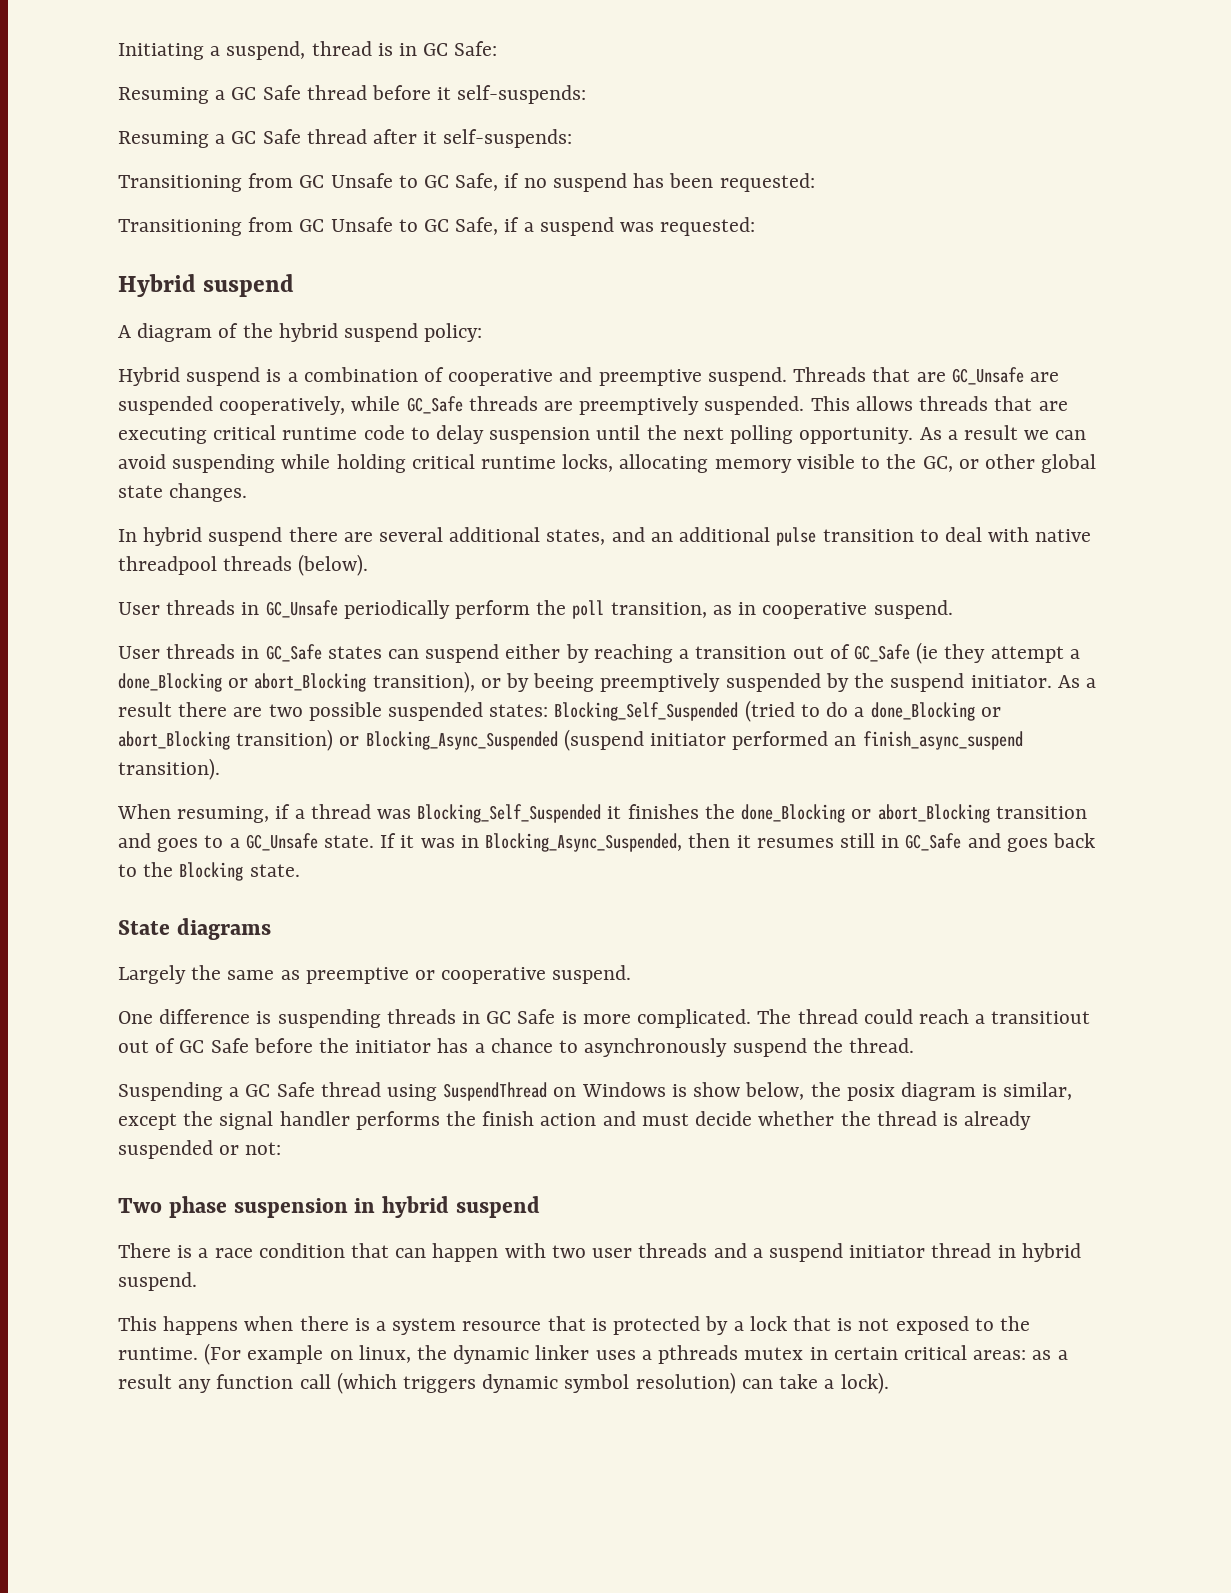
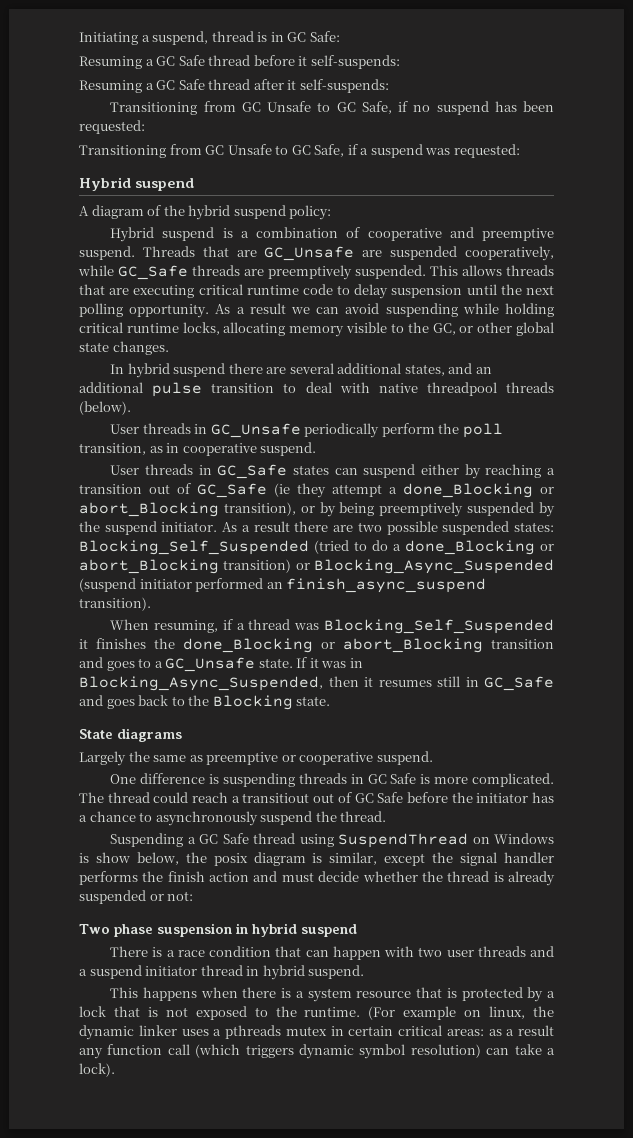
- User threads in GC_Safe states can suspend either by reaching a transition out of GC_Safe (ie they attempt a done_Blocking or abort_Blocking transition), or by beeing preemptively suspended by the suspend initiator.
+ User threads in GC_Safe states can suspend either by reaching a transition out of GC_Safe (ie they attempt a done_Blocking or abort_Blocking transition), or by being preemptively suspended by the suspend initiator.

